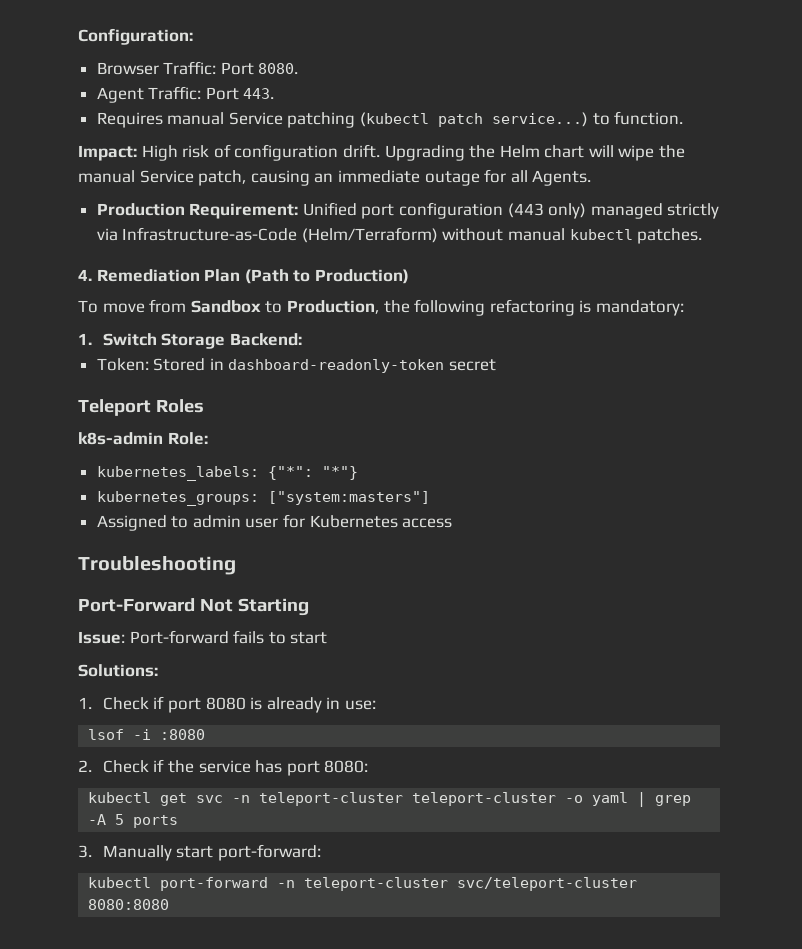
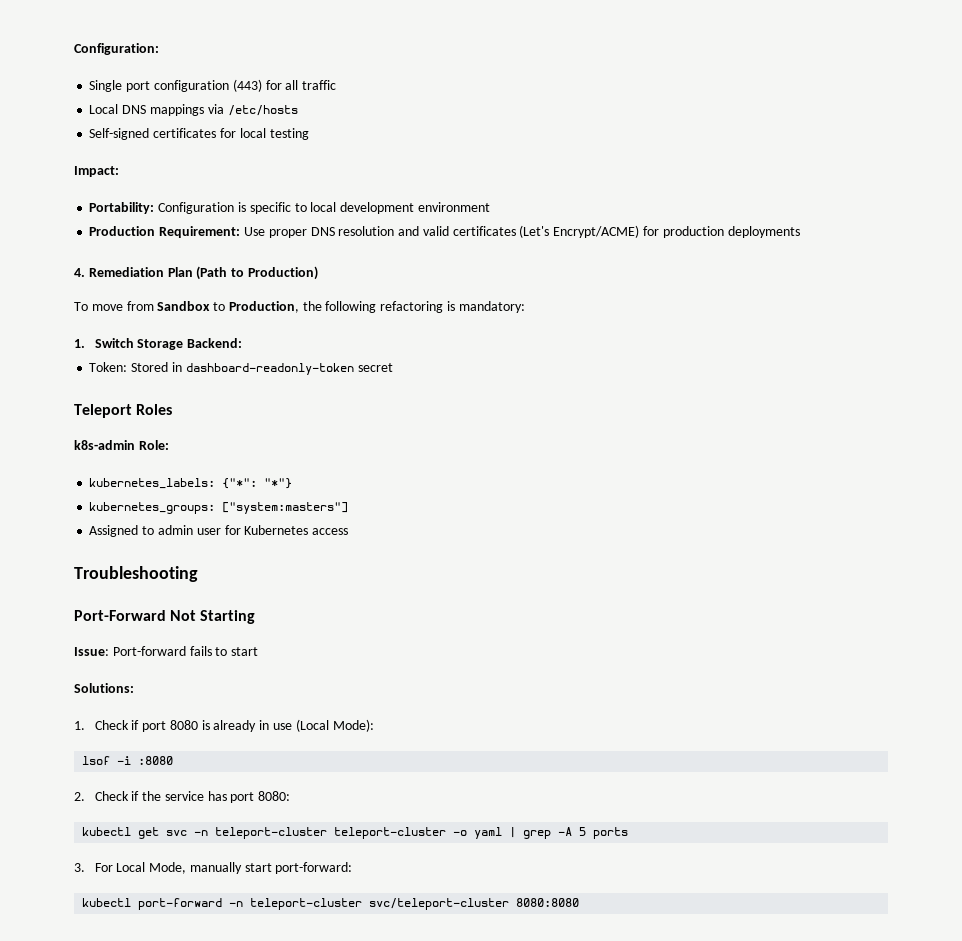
- Browser Traffic: Port 8080.
- Agent Traffic: Port 443.
- Requires manual Service patching (kubectl patch service...) to function.
- Impact: High risk of configuration drift. Upgrading the Helm chart will wipe the manual Service patch, causing an immediate outage for all Agents.
- Production Requirement: Unified port configuration (443 only) managed strictly via Infrastructure-as-Code (Helm/Terraform) without manual kubectl patches.
+ Single port configuration (443) for all traffic
+ Local DNS mappings via /etc/hosts
+ Self-signed certificates for local testing
+ Impact:
+ Portability: Configuration is specific to local development environment
+ Production Requirement: Use proper DNS resolution and valid certificates (Let's Encrypt/ACME) for production deployments
- 1. Check if port 8080 is already in use:
+ 1. Check if port 8080 is already in use (Local Mode):
- 3. Manually start port-forward:
+ 3. For Local Mode, manually start port-forward:

